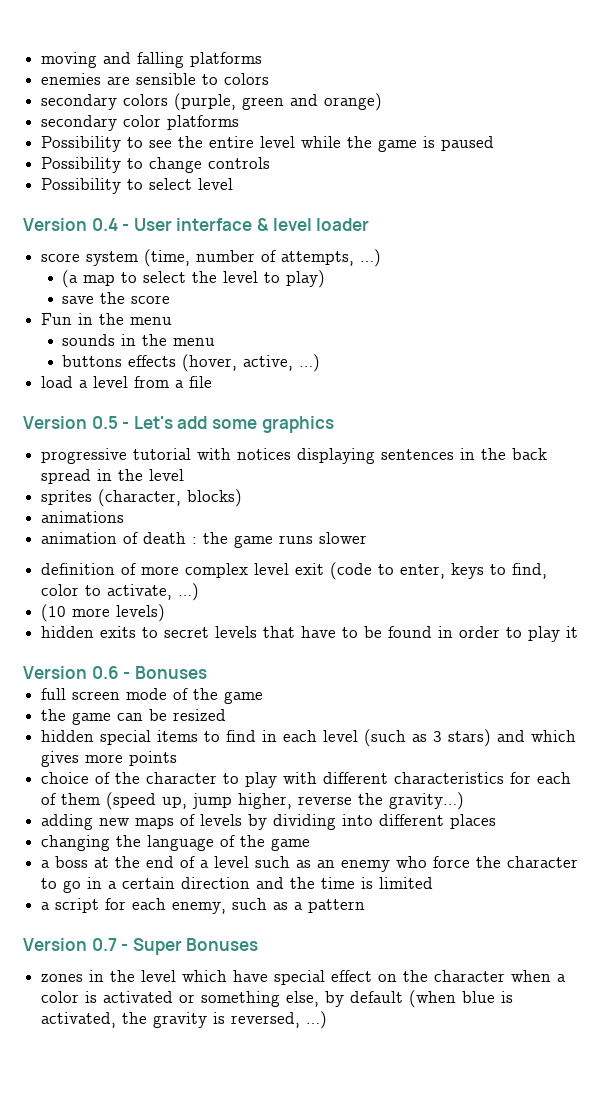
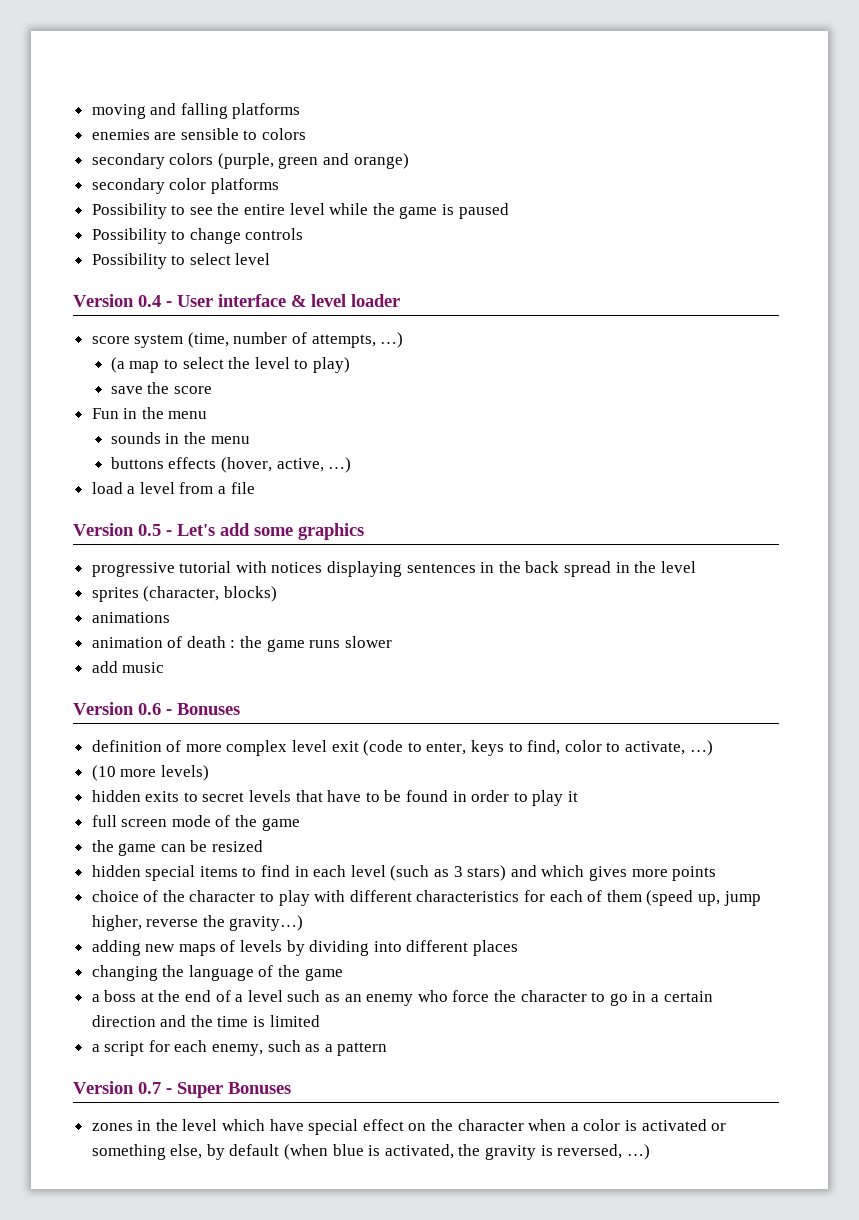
+ add music
+ Version 0.6 - Bonuses
- Version 0.6 - Bonuses

